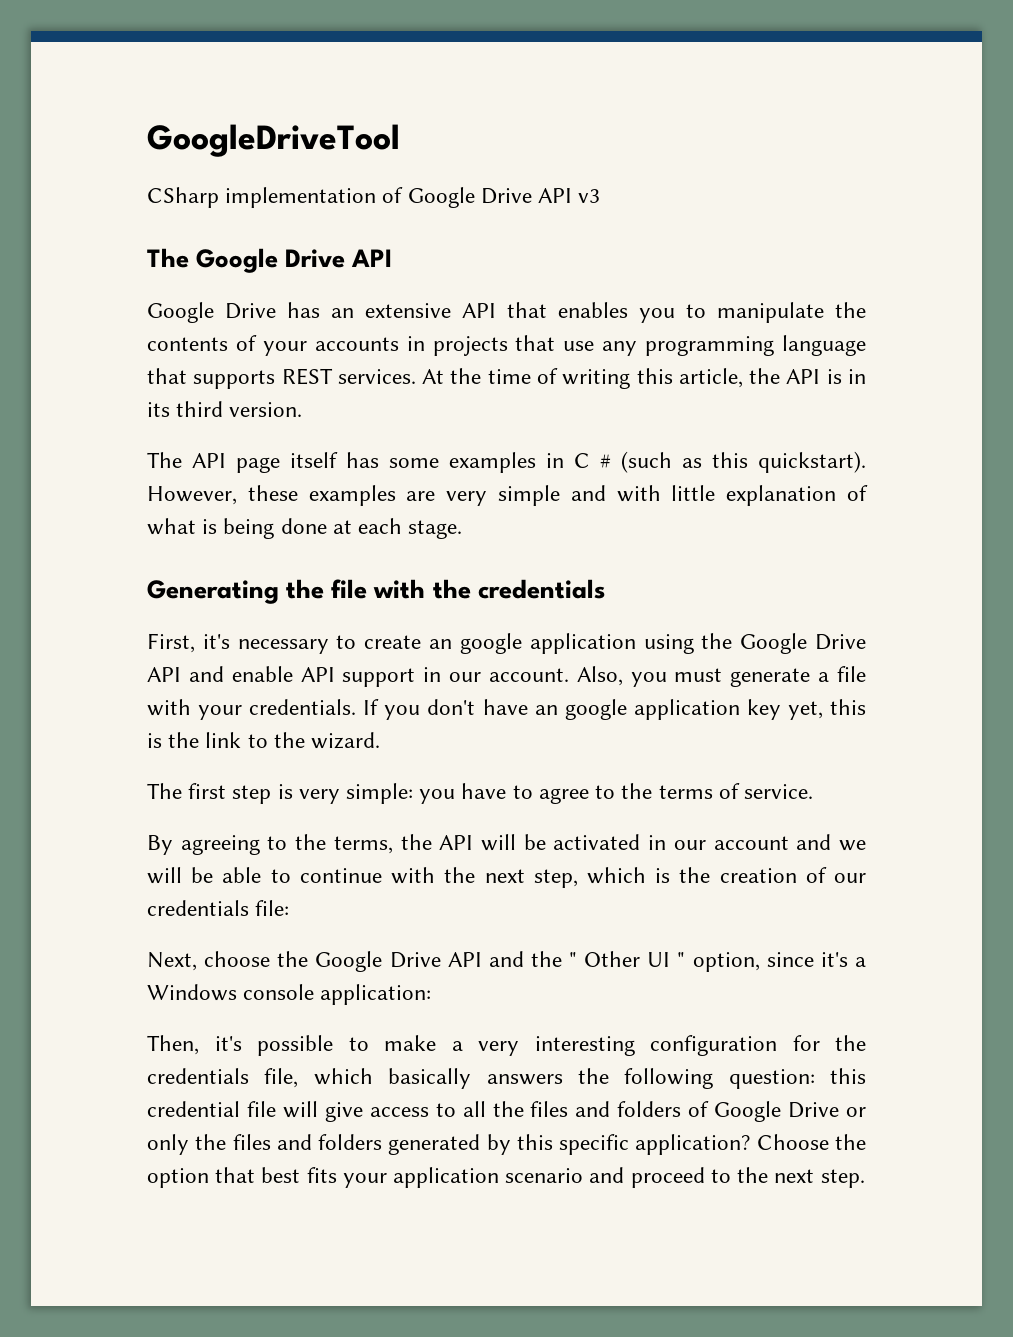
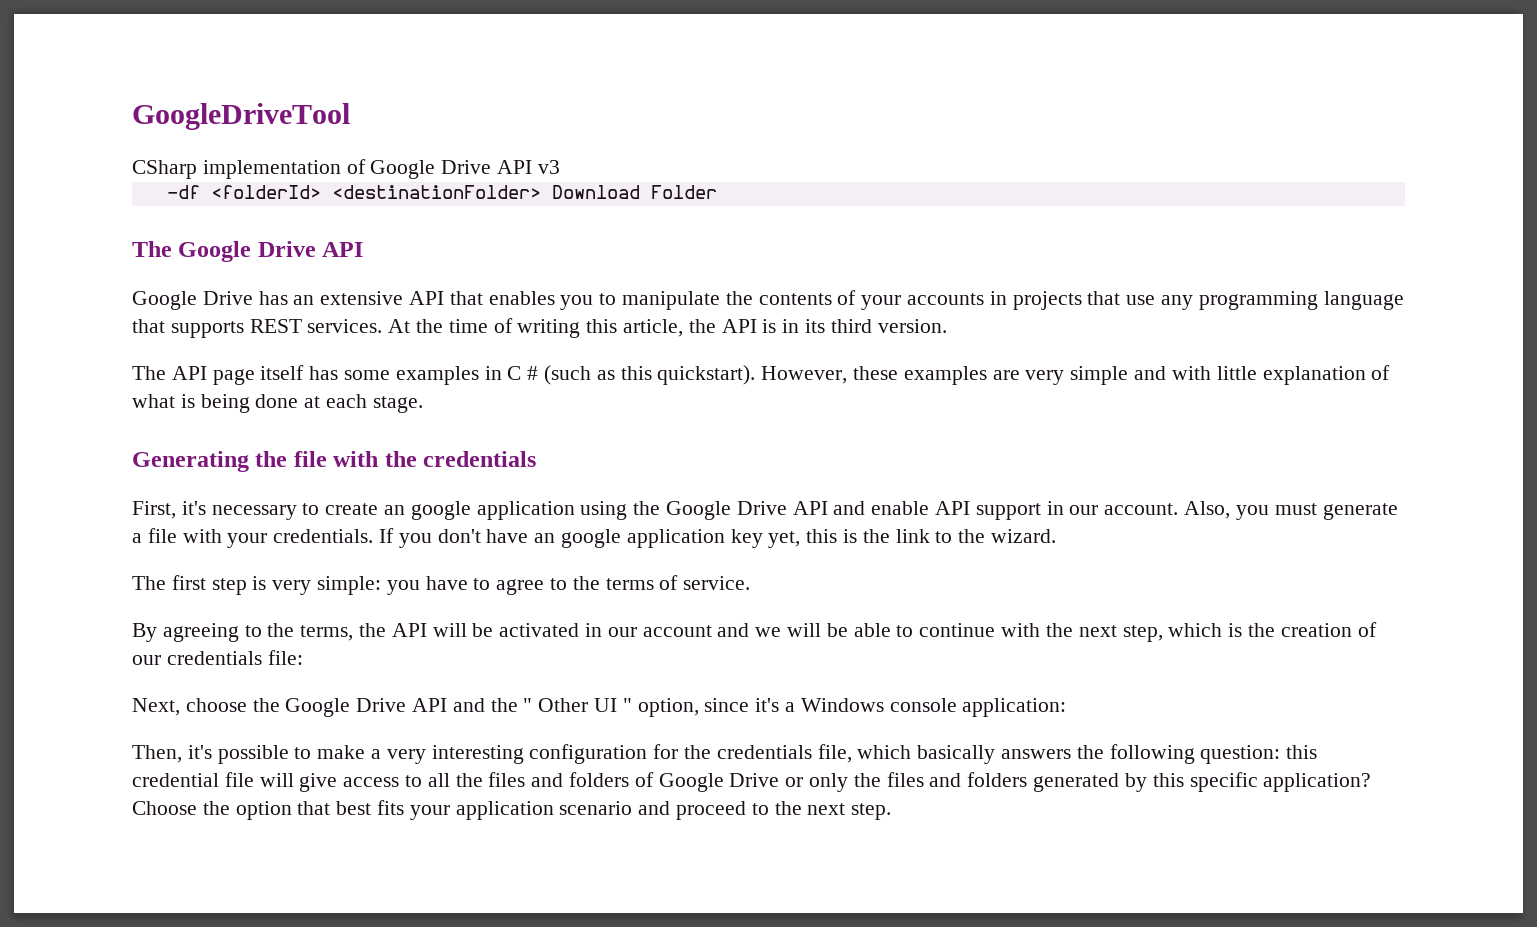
+ -df <folderId> <destinationFolder> Download Folder

